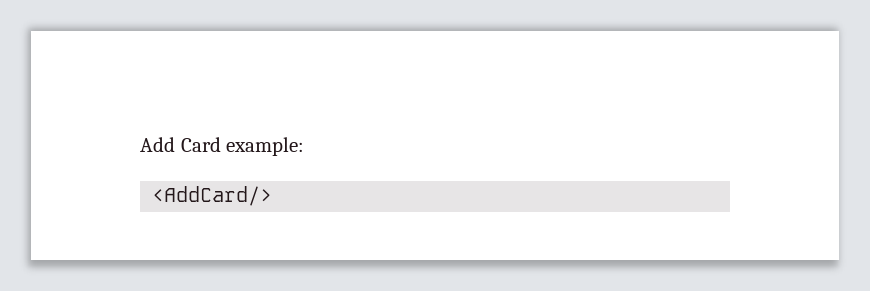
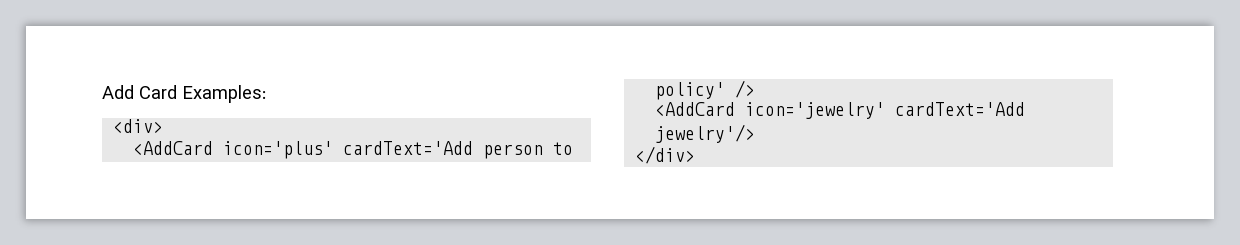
- Add Card example:
- <AddCard/>
+ Add Card Examples:
+ <div>
+ <AddCard icon='plus' cardText='Add person to policy' />
+ <AddCard icon='jewelry' cardText='Add jewelry'/>
+ </div>

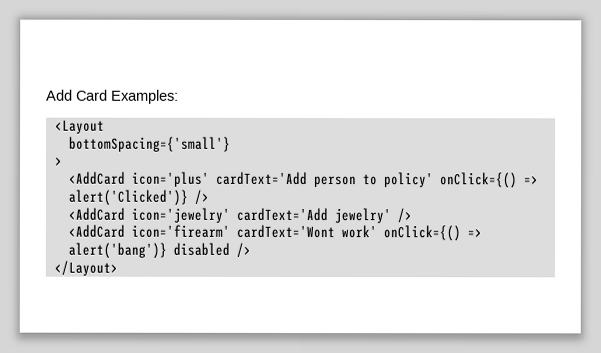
- <div>
+ <Layout
+ bottomSpacing={'small'}
+ >
- <AddCard icon='plus' cardText='Add person to policy' />
+ <AddCard icon='plus' cardText='Add person to policy' onClick={() => alert('Clicked')} />
- <AddCard icon='jewelry' cardText='Add jewelry'/>
- </div>
+ <AddCard icon='jewelry' cardText='Add jewelry' />
+ <AddCard icon='firearm' cardText='Wont work' onClick={() => alert('bang')} disabled />
+ </Layout>

